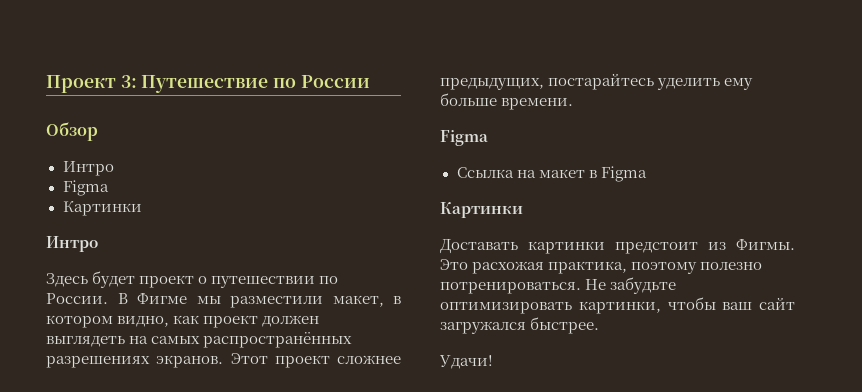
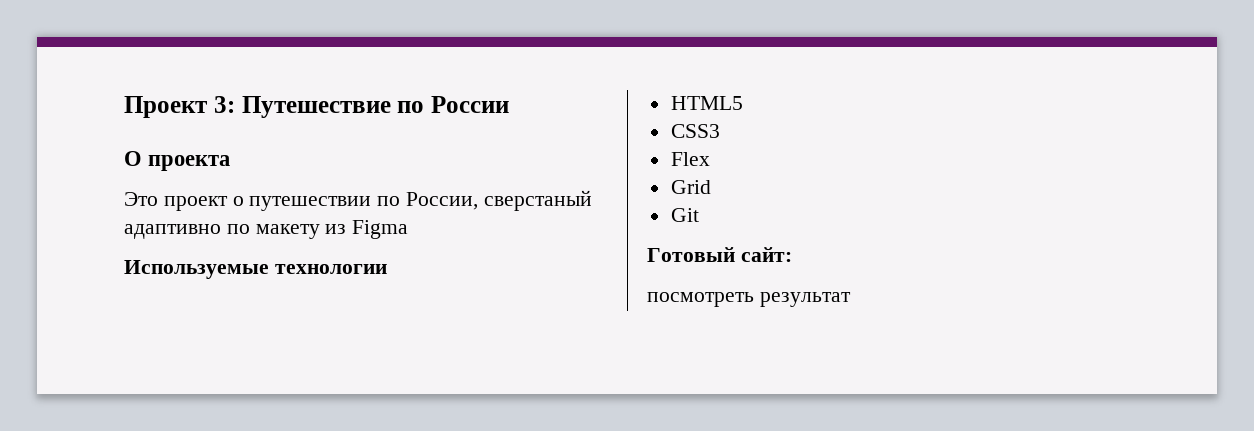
- Обзор
- Интро
- Figma
- Картинки
- Интро
- Здесь будет проект о путешествии по России. В Фигме мы разместили макет, в котором видно, как проект должен выглядеть на самых распространённых разрешениях экранов. Этот проект сложнее предыдущих, постарайтесь уделить ему больше времени.
- Figma
- Ссылка на макет в Figma
- Картинки
- Доставать картинки предстоит из Фигмы. Это расхожая практика, поэтому полезно потренироваться. Не забудьте оптимизировать картинки, чтобы ваш сайт загружался быстрее.
- Удачи!
+ О проекта
+ Это проект о путешествии по России, сверстаный адаптивно по макету из Figma
+ Используемые технологии
+ HTML5
+ CSS3
+ Flex
+ Grid
+ Git
+ Готовый сайт:
+ посмотреть результат

